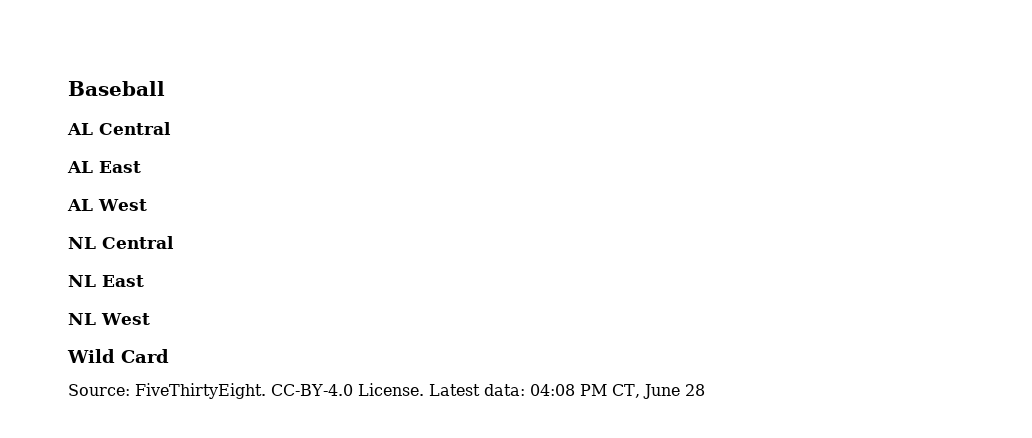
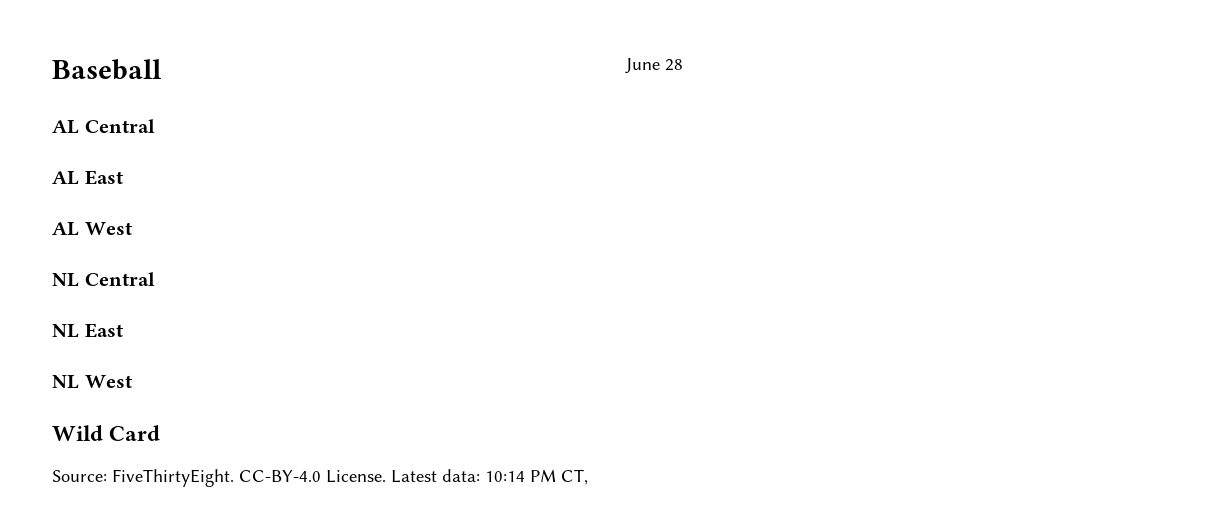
- Latest data: 04:08 PM CT, June 28
+ Latest data: 10:14 PM CT, June 28

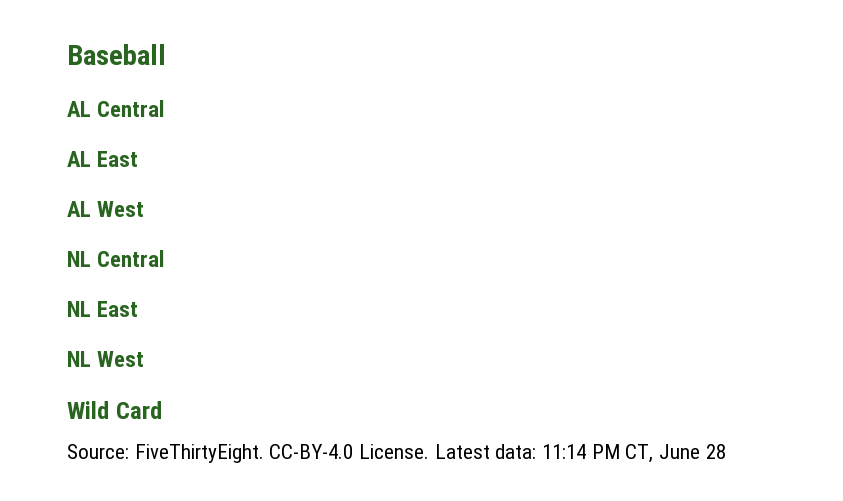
- Latest data: 10:14 PM CT, June 28
+ Latest data: 11:14 PM CT, June 28

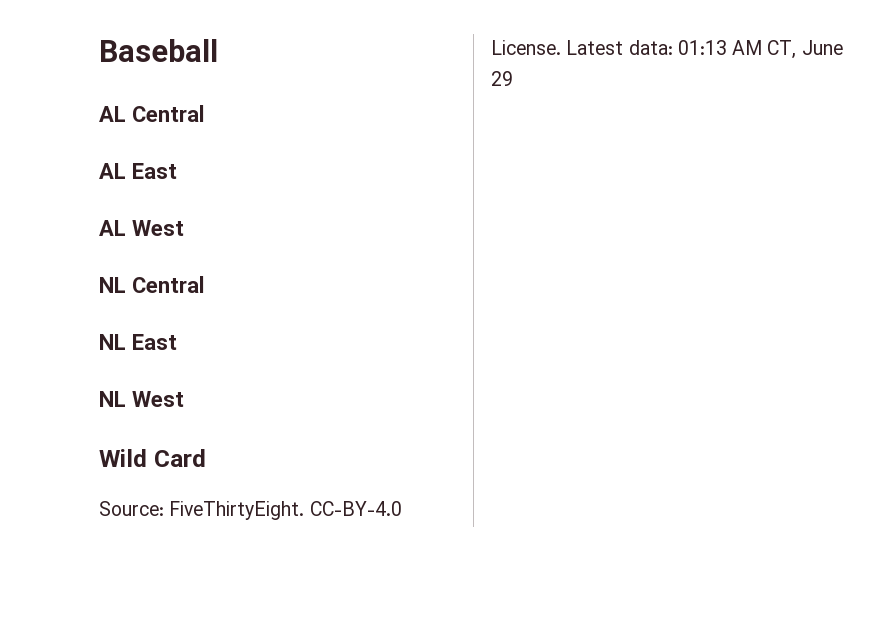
- Latest data: 11:14 PM CT, June 28
+ Latest data: 01:13 AM CT, June 29

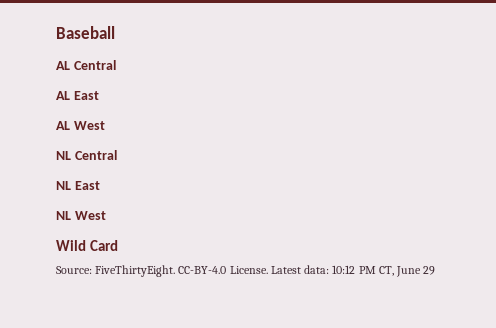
- Latest data: 01:13 AM CT, June 29
+ Latest data: 10:12 PM CT, June 29

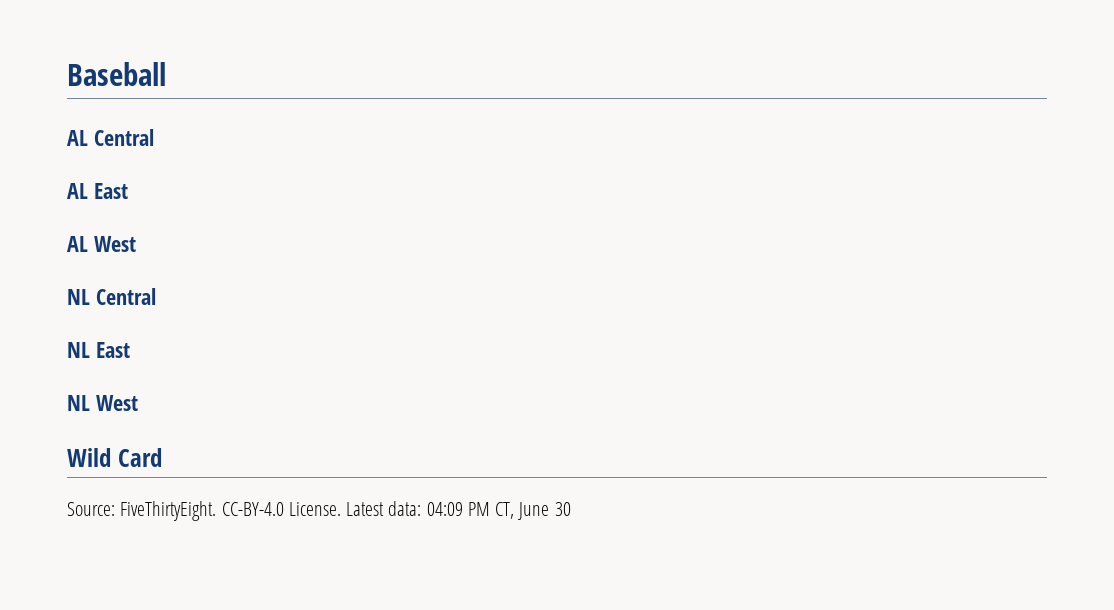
- Latest data: 10:12 PM CT, June 29
+ Latest data: 04:09 PM CT, June 30

